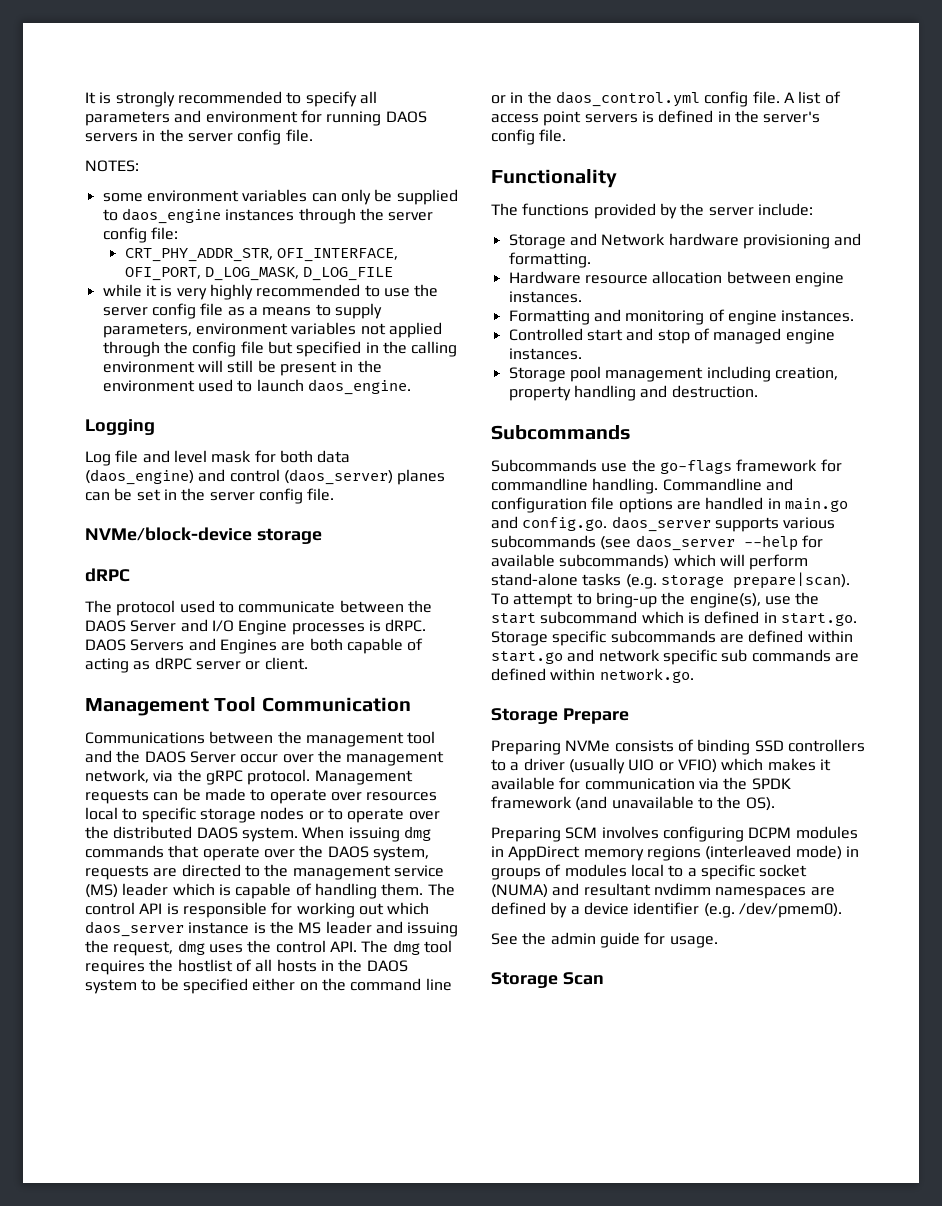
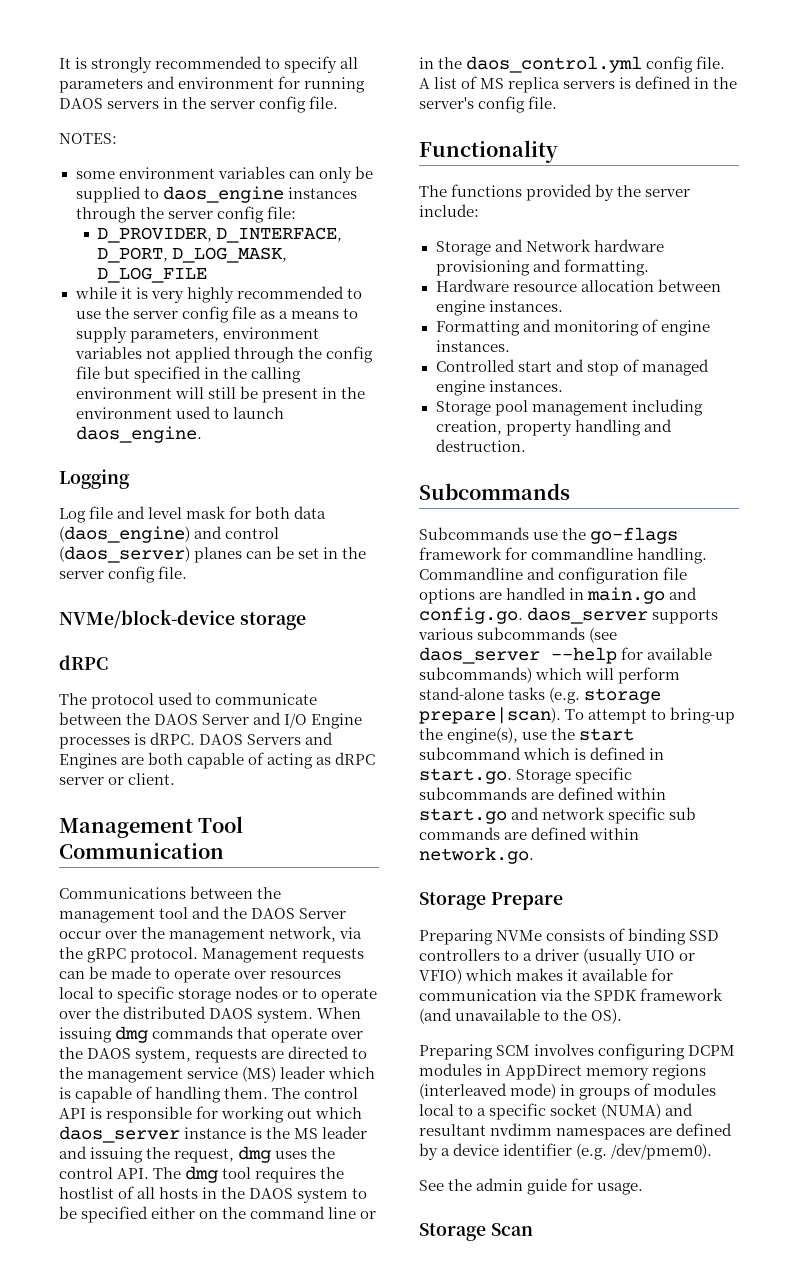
- CRT_PHY_ADDR_STR, OFI_INTERFACE, OFI_PORT, D_LOG_MASK, D_LOG_FILE
+ D_PROVIDER, D_INTERFACE, D_PORT, D_LOG_MASK, D_LOG_FILE
- A list of access point servers is defined in the server's config file.
+ A list of MS replica servers is defined in the server's config file.

